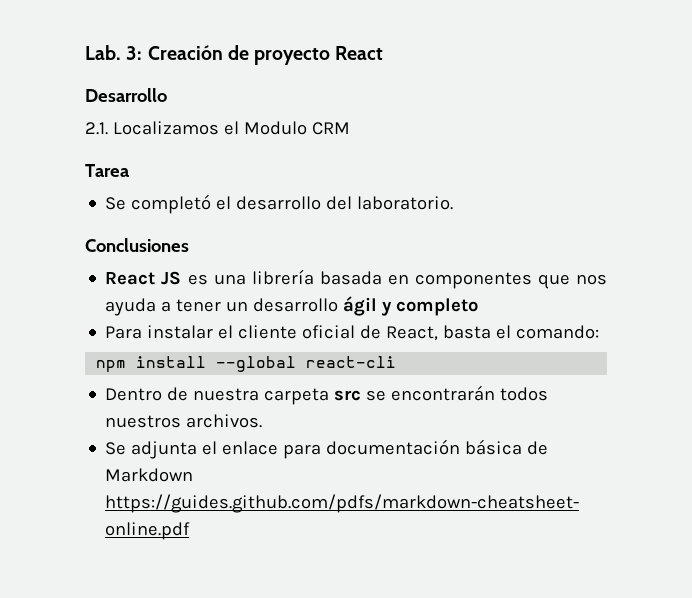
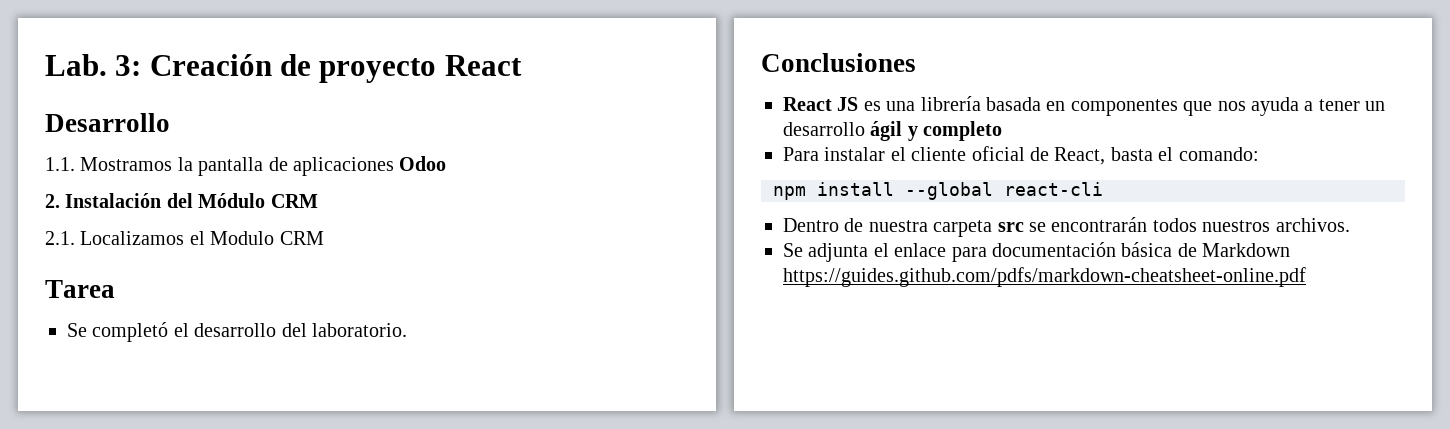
+ 1.1. Mostramos la pantalla de aplicaciones Odoo
+ 2. Instalación del Módulo CRM

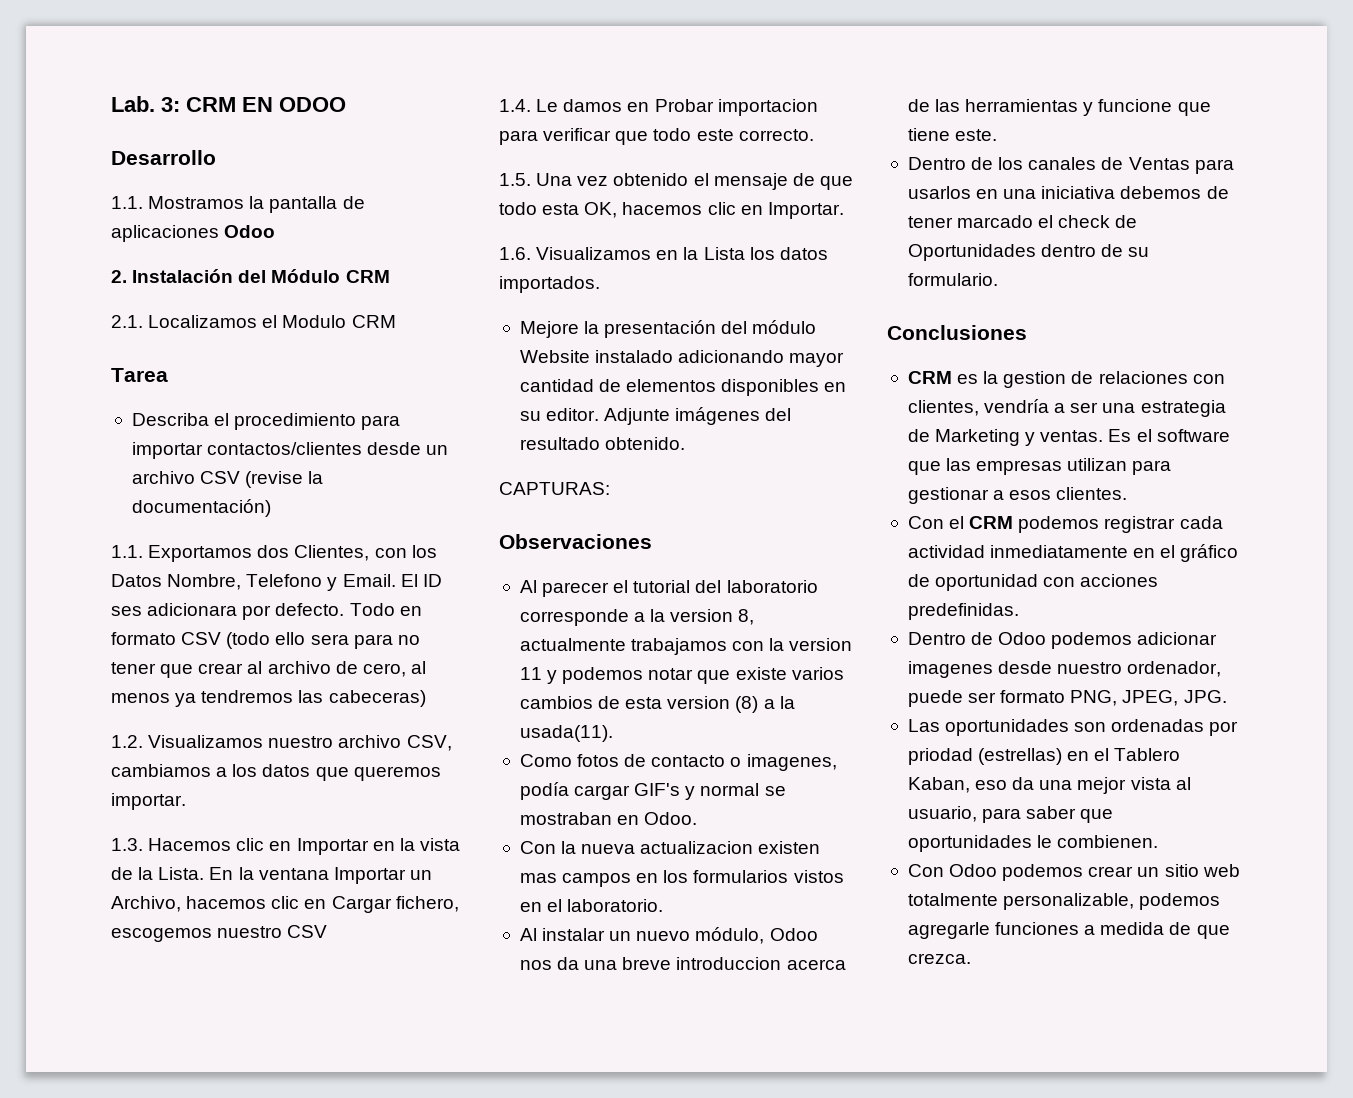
- Lab. 3: Creación de proyecto React
+ Lab. 3: CRM EN ODOO
- Se completó el desarrollo del laboratorio.
+ Describa el procedimiento para importar contactos/clientes desde un archivo CSV (revise la documentación)
+ 1.1. Exportamos dos Clientes, con los Datos Nombre, Telefono y Email. El ID ses adicionara por defecto. Todo en formato CSV (todo ello sera para no tener que crear al archivo de cero, al menos ya tendremos las cabeceras)
+ 1.2. Visualizamos nuestro archivo CSV, cambiamos a los datos que queremos importar.
+ 1.3. Hacemos clic en Importar en la vista de la Lista. En la ventana Importar un Archivo, hacemos clic en Cargar fichero, escogemos nuestro CSV
+ 1.4. Le damos en Probar importacion para verificar que todo este correcto.
+ 1.5. Una vez obtenido el mensaje de que todo esta OK, hacemos clic en Importar.
+ 1.6. Visualizamos en la Lista los datos importados.
+ Mejore la presentación del módulo Website instalado adicionando mayor cantidad de elementos disponibles en su editor. Adjunte imágenes del resultado obtenido.
+ CAPTURAS:
+ Observaciones
+ Al parecer el tutorial del laboratorio corresponde a la version 8, actualmente trabajamos con la version 11 y podemos notar que existe varios cambios de esta version (8) a la usada(11).
+ Como fotos de contacto o imagenes, podía cargar GIF's y normal se mostraban en Odoo.
+ Con la nueva actualizacion existen mas campos en los formularios vistos en el laboratorio.
+ Al instalar un nuevo módulo, Odoo nos da una breve introduccion acerca de las herramientas y funcione que tiene este.
+ Dentro de los canales de Ventas para usarlos en una iniciativa debemos de tener marcado el check de Oportunidades dentro de su formulario.
  Conclusiones
- React JS es una librería basada en componentes que nos ayuda a tener un desarrollo ágil y completo
- Para instalar el cliente oficial de React, basta el comando:
- npm install --global react-cli
- Dentro de nuestra carpeta src se encontrarán todos nuestros archivos.
- Se adjunta el enlace para documentación básica de Markdown https://guides.github.com/pdfs/markdown-cheatsheet-online.pdf
+ CRM es la gestion de relaciones con clientes, vendría a ser una estrategia de Marketing y ventas. Es el software que las empresas utilizan para gestionar a esos clientes.
+ Con el CRM podemos registrar cada actividad inmediatamente en el gráfico de oportunidad con acciones predefinidas.
+ Dentro de Odoo podemos adicionar imagenes desde nuestro ordenador, puede ser formato PNG, JPEG, JPG.
+ Las oportunidades son ordenadas por priodad (estrellas) en el Tablero Kaban, eso da una mejor vista al usuario, para saber que oportunidades le combienen.
+ Con Odoo podemos crear un sitio web totalmente personalizable, podemos agregarle funciones a medida de que crezca.

